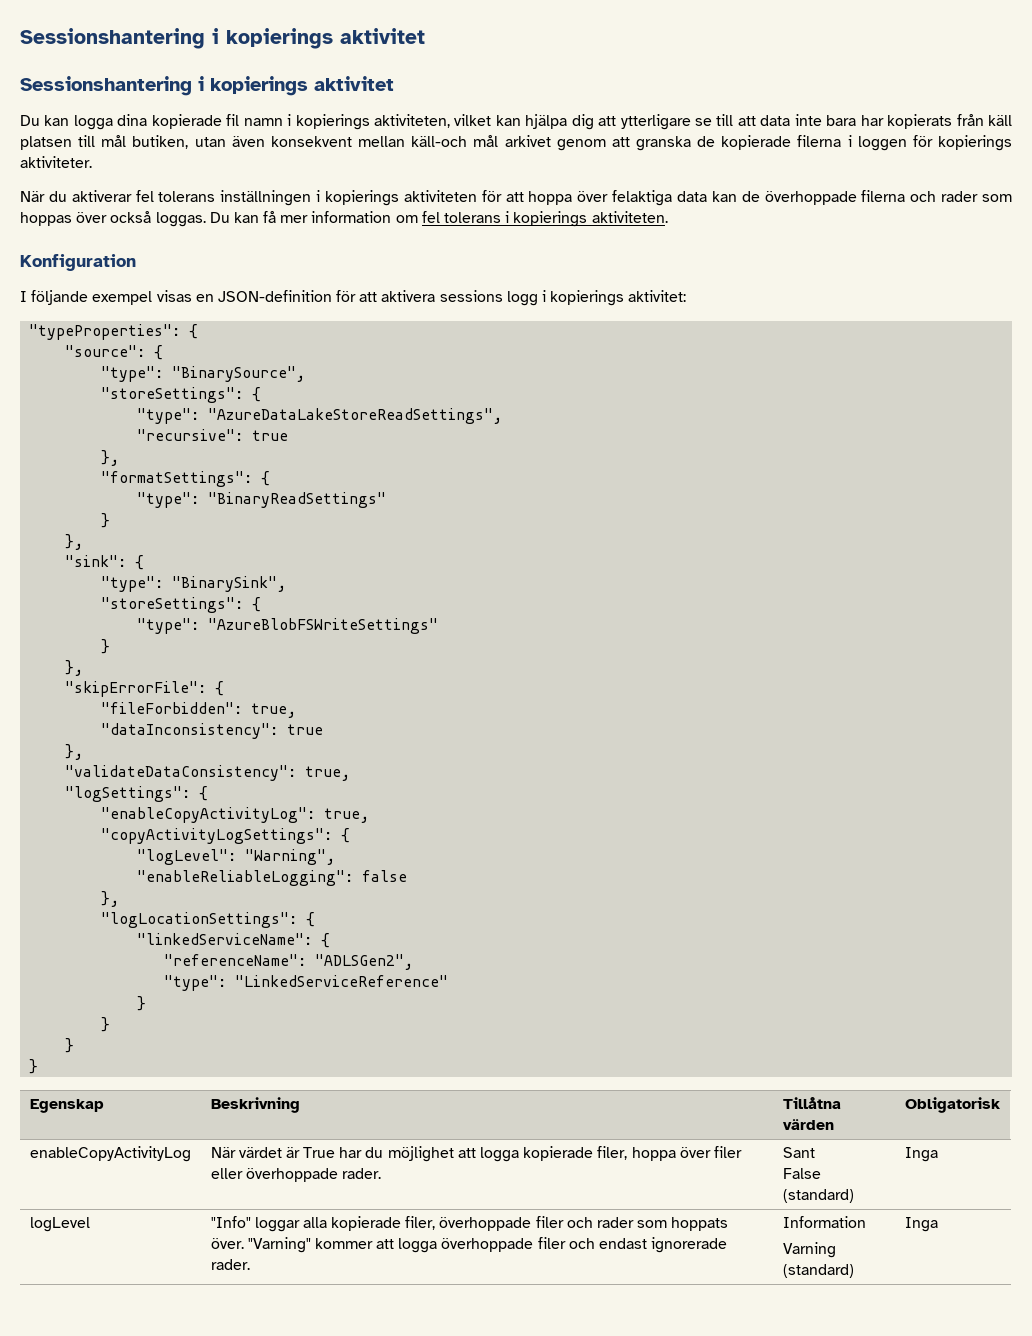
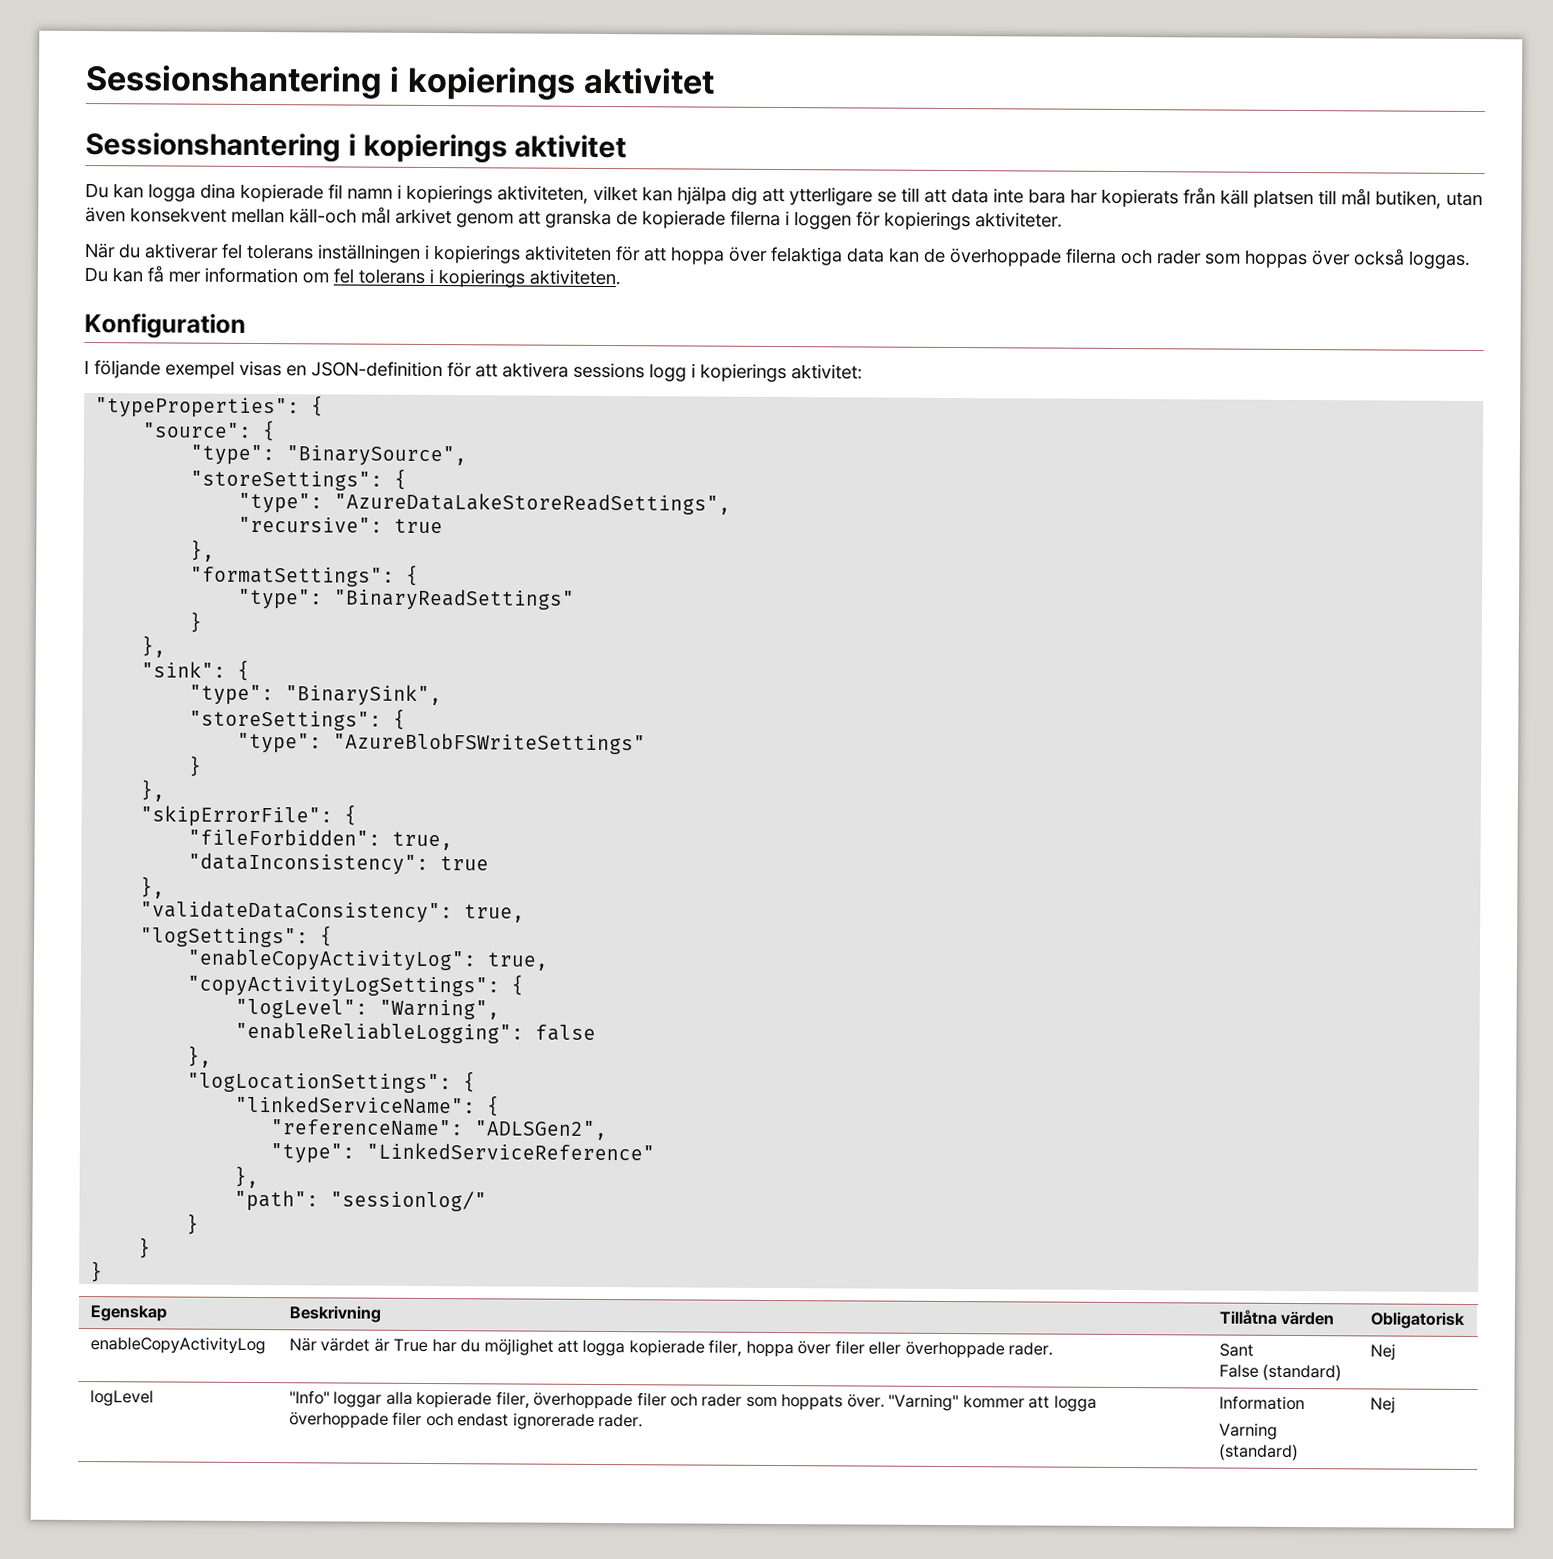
  "type": "LinkedServiceReference"
- }
+ },
+ "path": "sessionlog/"
  enableCopyActivityLog | När värdet är True har du möjlighet att logga kopierade filer, hoppa över filer eller överhoppade rader. | Sant
- False (standard) | Inga
+ False (standard) | Nej
  logLevel | "Info" loggar alla kopierade filer, överhoppade filer och rader som hoppats över. "Varning" kommer att logga överhoppade filer och endast ignorerade rader. | Information
- Varning (standard) | Inga
+ Varning (standard) | Nej

